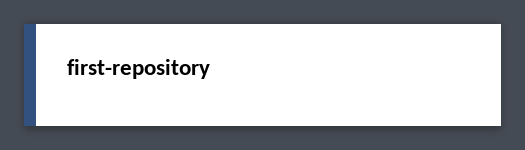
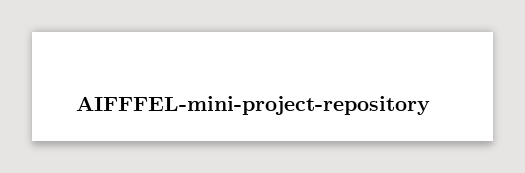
- first-repository
+ AIFFFEL-mini-project-repository

